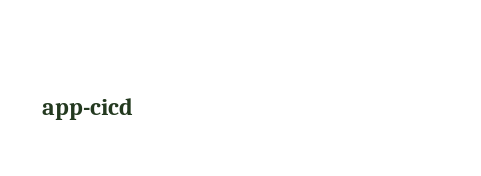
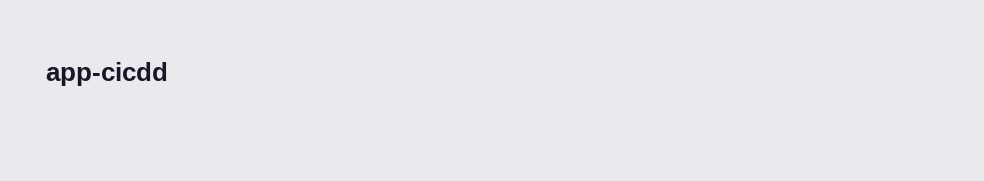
- app-cicd
+ app-cicdd

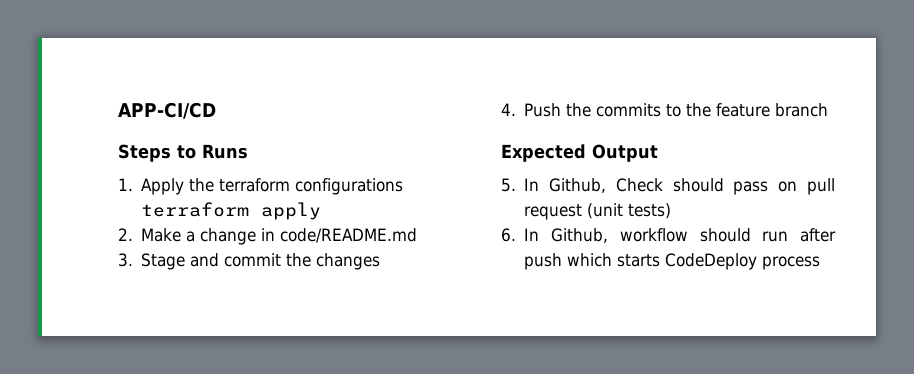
- app-cicdd
+ APP-CI/CD
+ Steps to Runs
+ 1. Apply the terraform configurations terraform apply
+ 2. Make a change in code/README.md
+ 3. Stage and commit the changes
+ 4. Push the commits to the feature branch
+ Expected Output
+ 5. In Github, Check should pass on pull request (unit tests)
+ 6. In Github, workflow should run after push which starts CodeDeploy process

